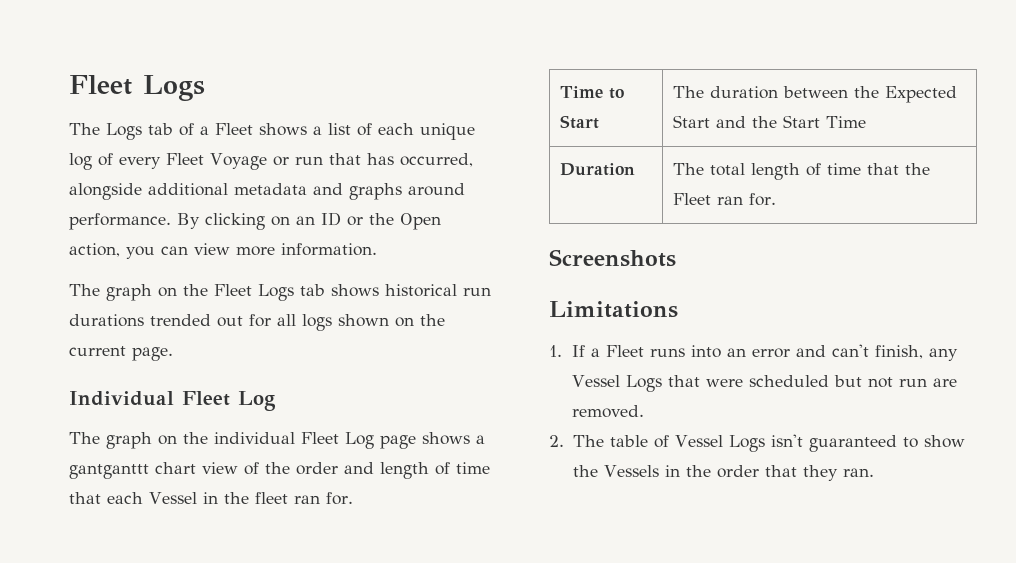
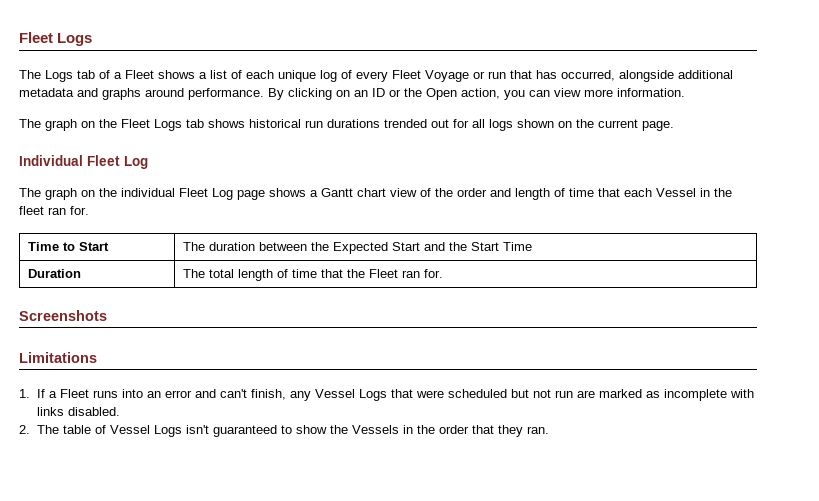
- The graph on the individual Fleet Log page shows a gantganttt chart view of the order and length of time that each Vessel in the fleet ran for.
+ The graph on the individual Fleet Log page shows a Gantt chart view of the order and length of time that each Vessel in the fleet ran for.
- 1. If a Fleet runs into an error and can't finish, any Vessel Logs that were scheduled but not run are removed.
+ 1. If a Fleet runs into an error and can't finish, any Vessel Logs that were scheduled but not run are marked as incomplete with links disabled.

